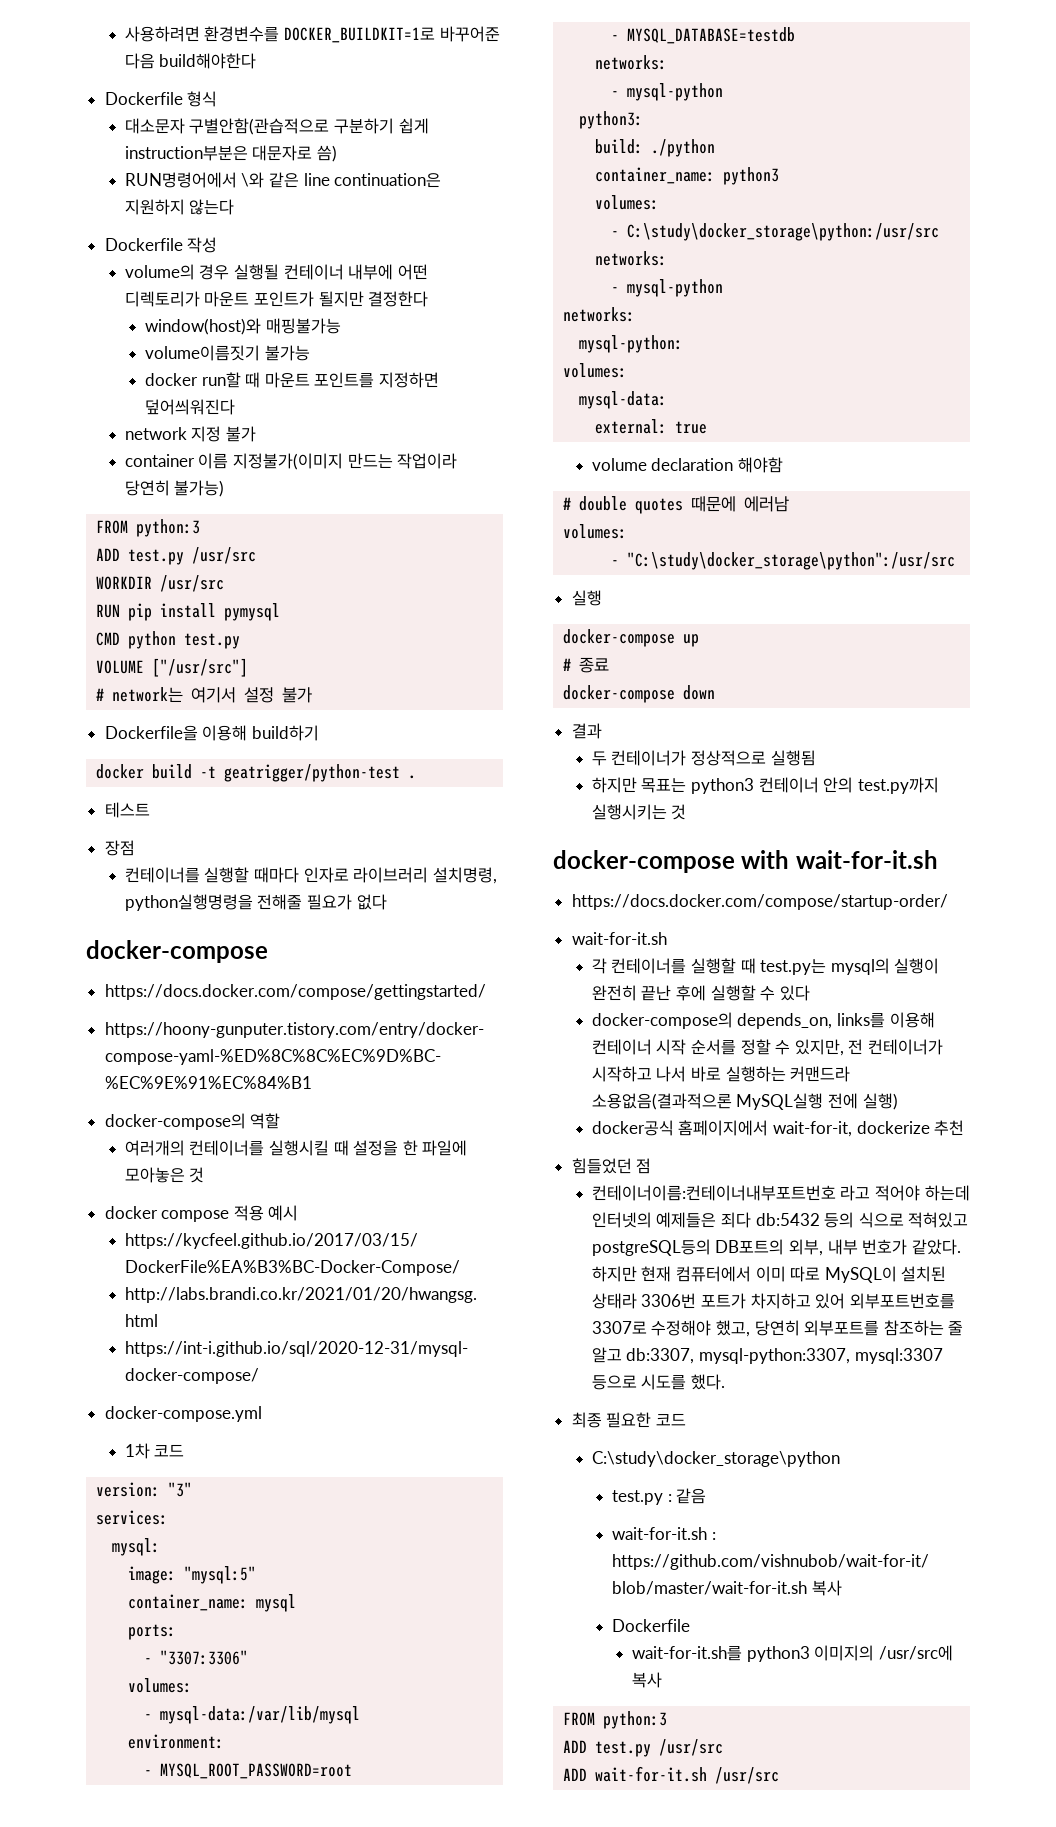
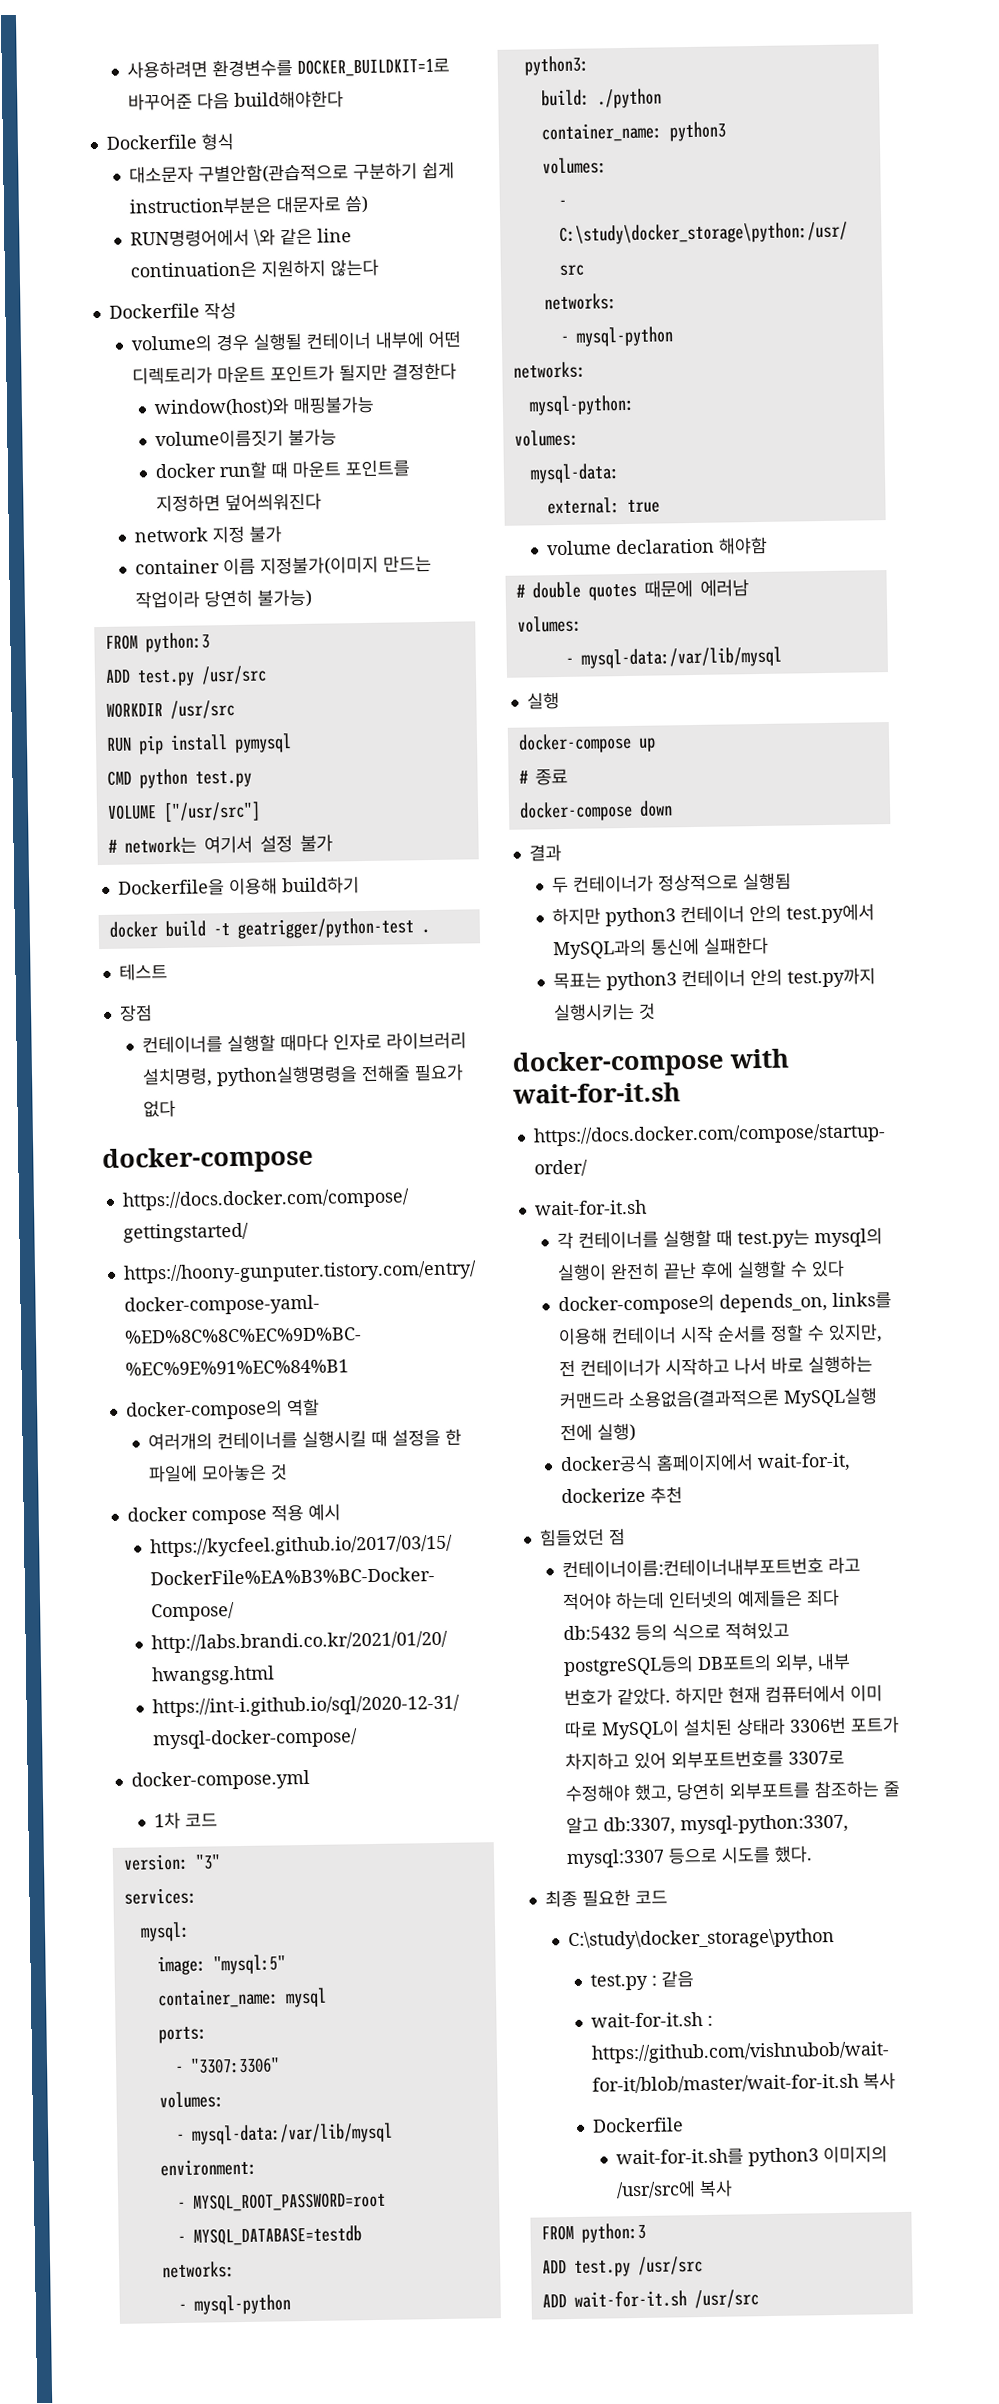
  # double quotes 때문에 에러남
  volumes:
- - "C:\study\docker_storage\python":/usr/src
+ - mysql-data:/var/lib/mysql
- 하지만 목표는 python3 컨테이너 안의 test.py까지 실행시키는 것
+ 하지만 python3 컨테이너 안의 test.py에서 MySQL과의 통신에 실패한다
+ 목표는 python3 컨테이너 안의 test.py까지 실행시키는 것

